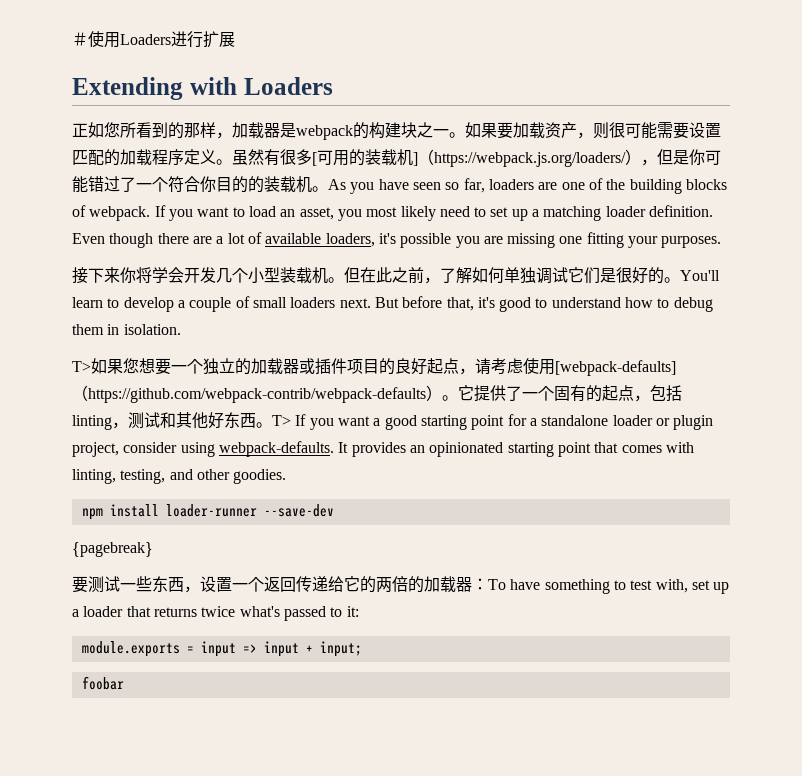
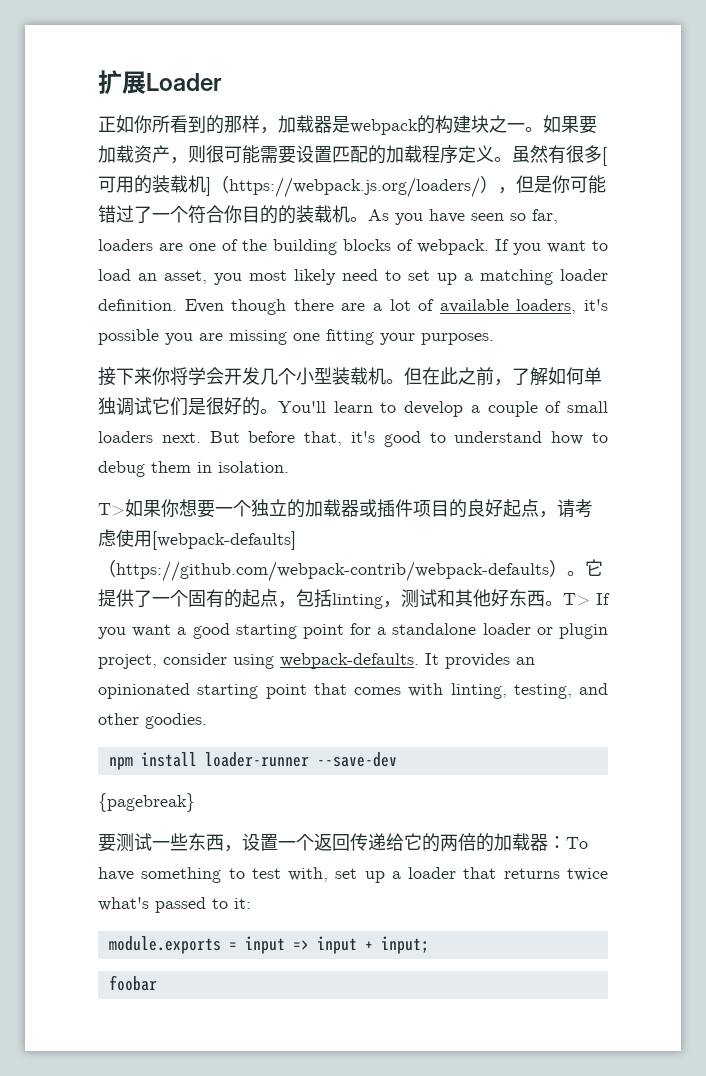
- ＃使用Loaders进行扩展
- Extending with Loaders
+ 扩展Loader
- 正如您所看到的那样，加载器是webpack的构建块之一。
+ 正如你所看到的那样，加载器是webpack的构建块之一。
- T>如果您想要一个独立的加载器或插件项目的良好起点，请考虑使用[webpack-defaults]（https://github.com/webpack-contrib/webpack-defaults）。
+ T>如果你想要一个独立的加载器或插件项目的良好起点，请考虑使用[webpack-defaults]（https://github.com/webpack-contrib/webpack-defaults）。

